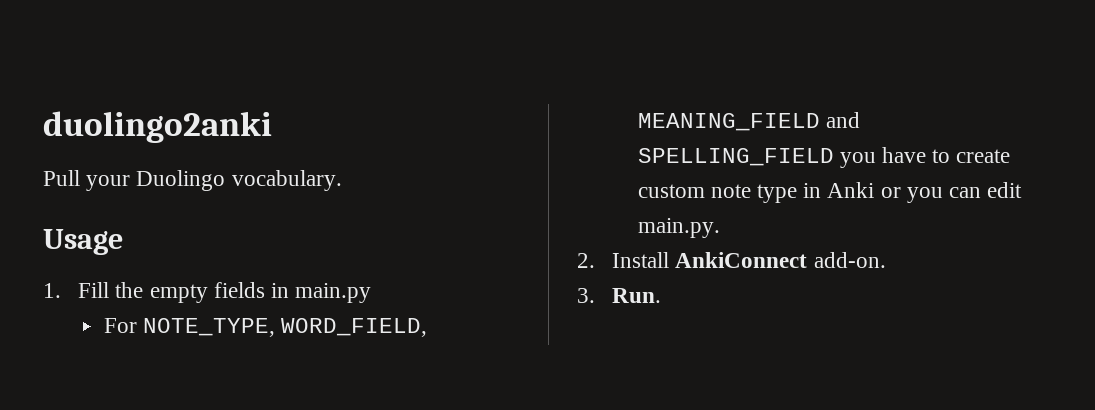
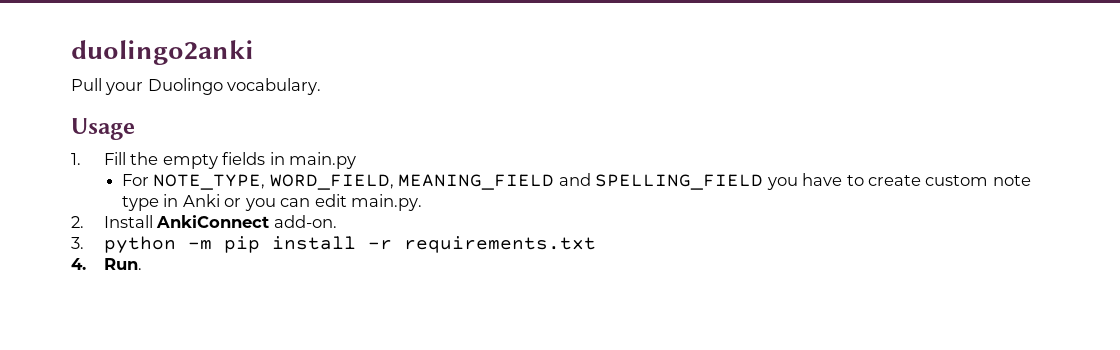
- 3. Run.
+ 3. python -m pip install -r requirements.txt
+ 4. Run.

